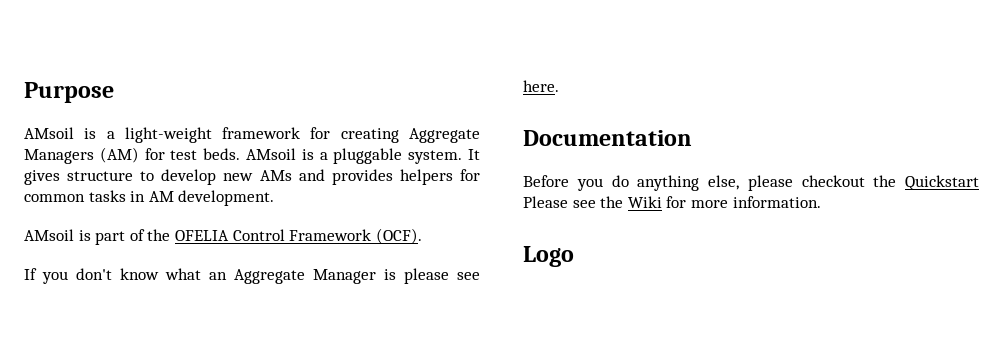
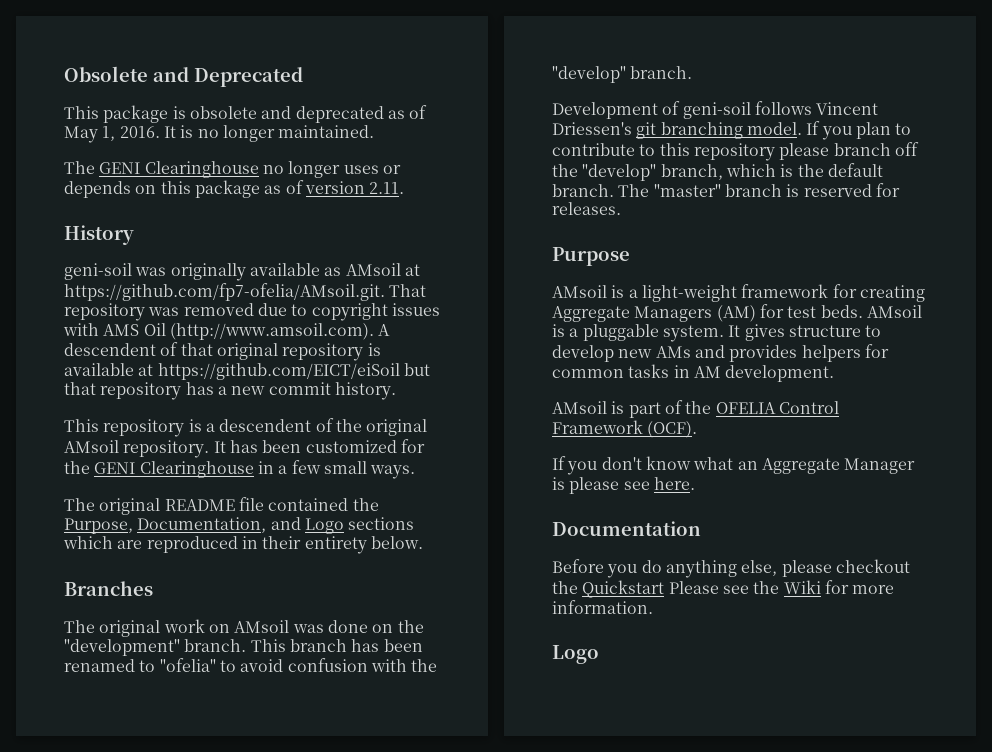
+ Obsolete and Deprecated
+ This package is obsolete and deprecated as of May 1, 2016. It is no longer maintained.
+ The GENI Clearinghouse no longer uses or depends on this package as of version 2.11.
+ History
+ geni-soil was originally available as AMsoil at https://github.com/fp7-ofelia/AMsoil.git. That repository was removed due to copyright issues with AMS Oil (http://www.amsoil.com). A descendent of that original repository is available at https://github.com/EICT/eiSoil but that repository has a new commit history.
+ This repository is a descendent of the original AMsoil repository. It has been customized for the GENI Clearinghouse in a few small ways.
+ The original README file contained the Purpose, Documentation, and Logo sections which are reproduced in their entirety below.
+ Branches
+ The original work on AMsoil was done on the "development" branch. This branch has been renamed to "ofelia" to avoid confusion with the "develop" branch.
+ Development of geni-soil follows Vincent Driessen's git branching model. If you plan to contribute to this repository please branch off the "develop" branch, which is the default branch. The "master" branch is reserved for releases.

